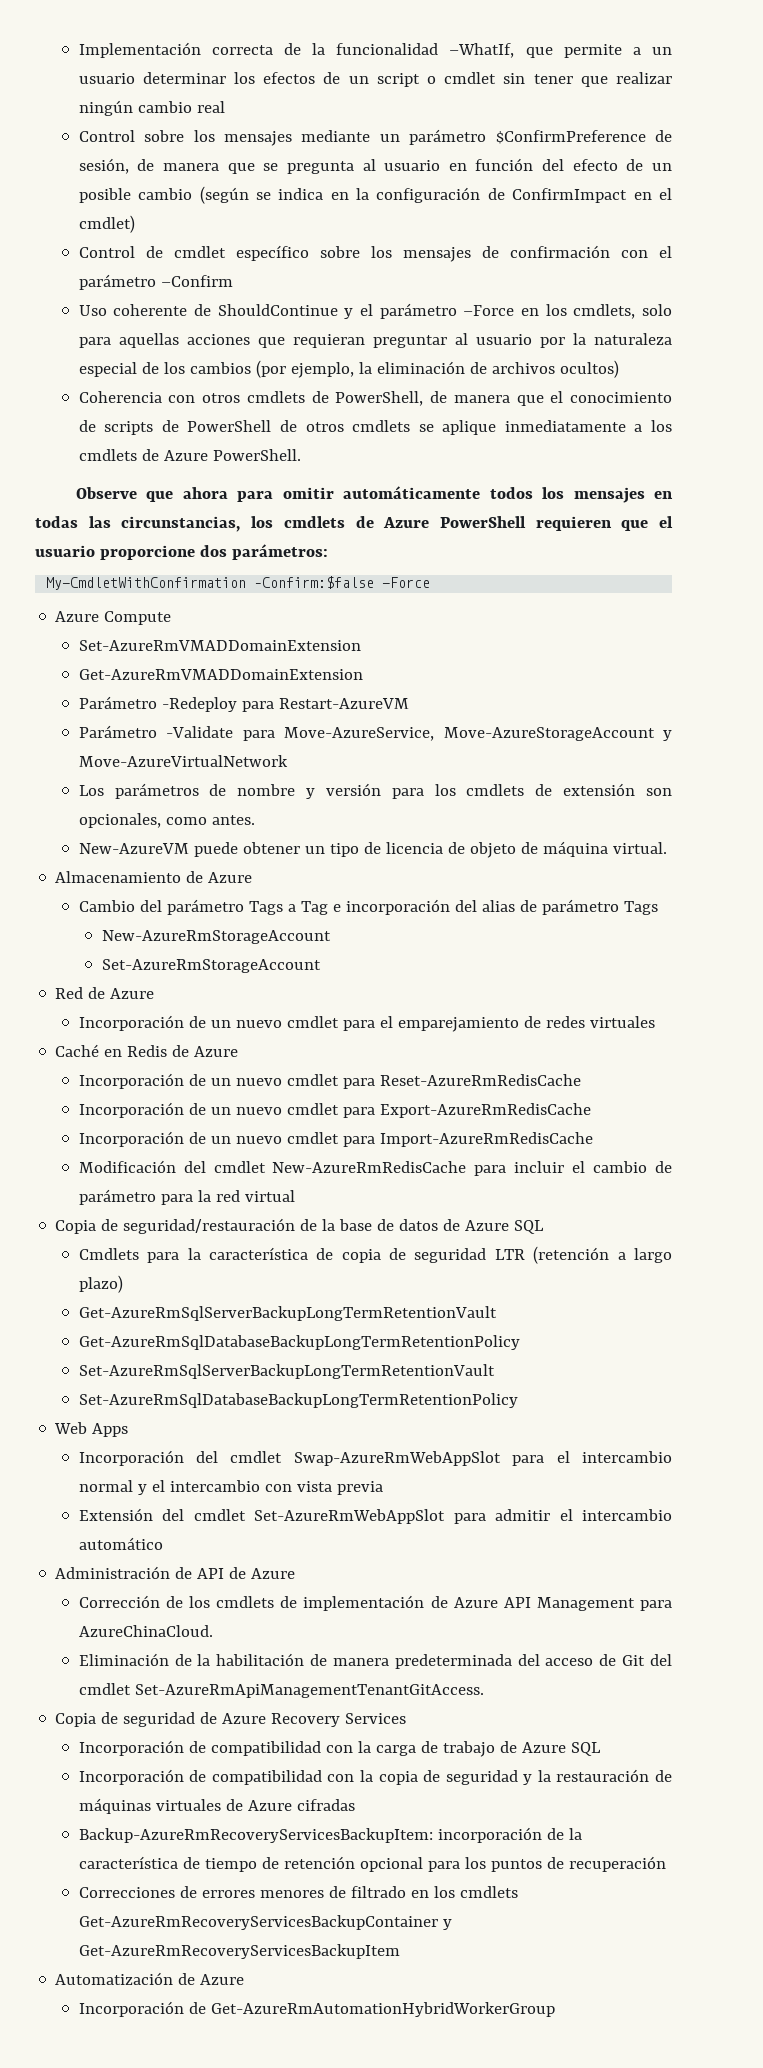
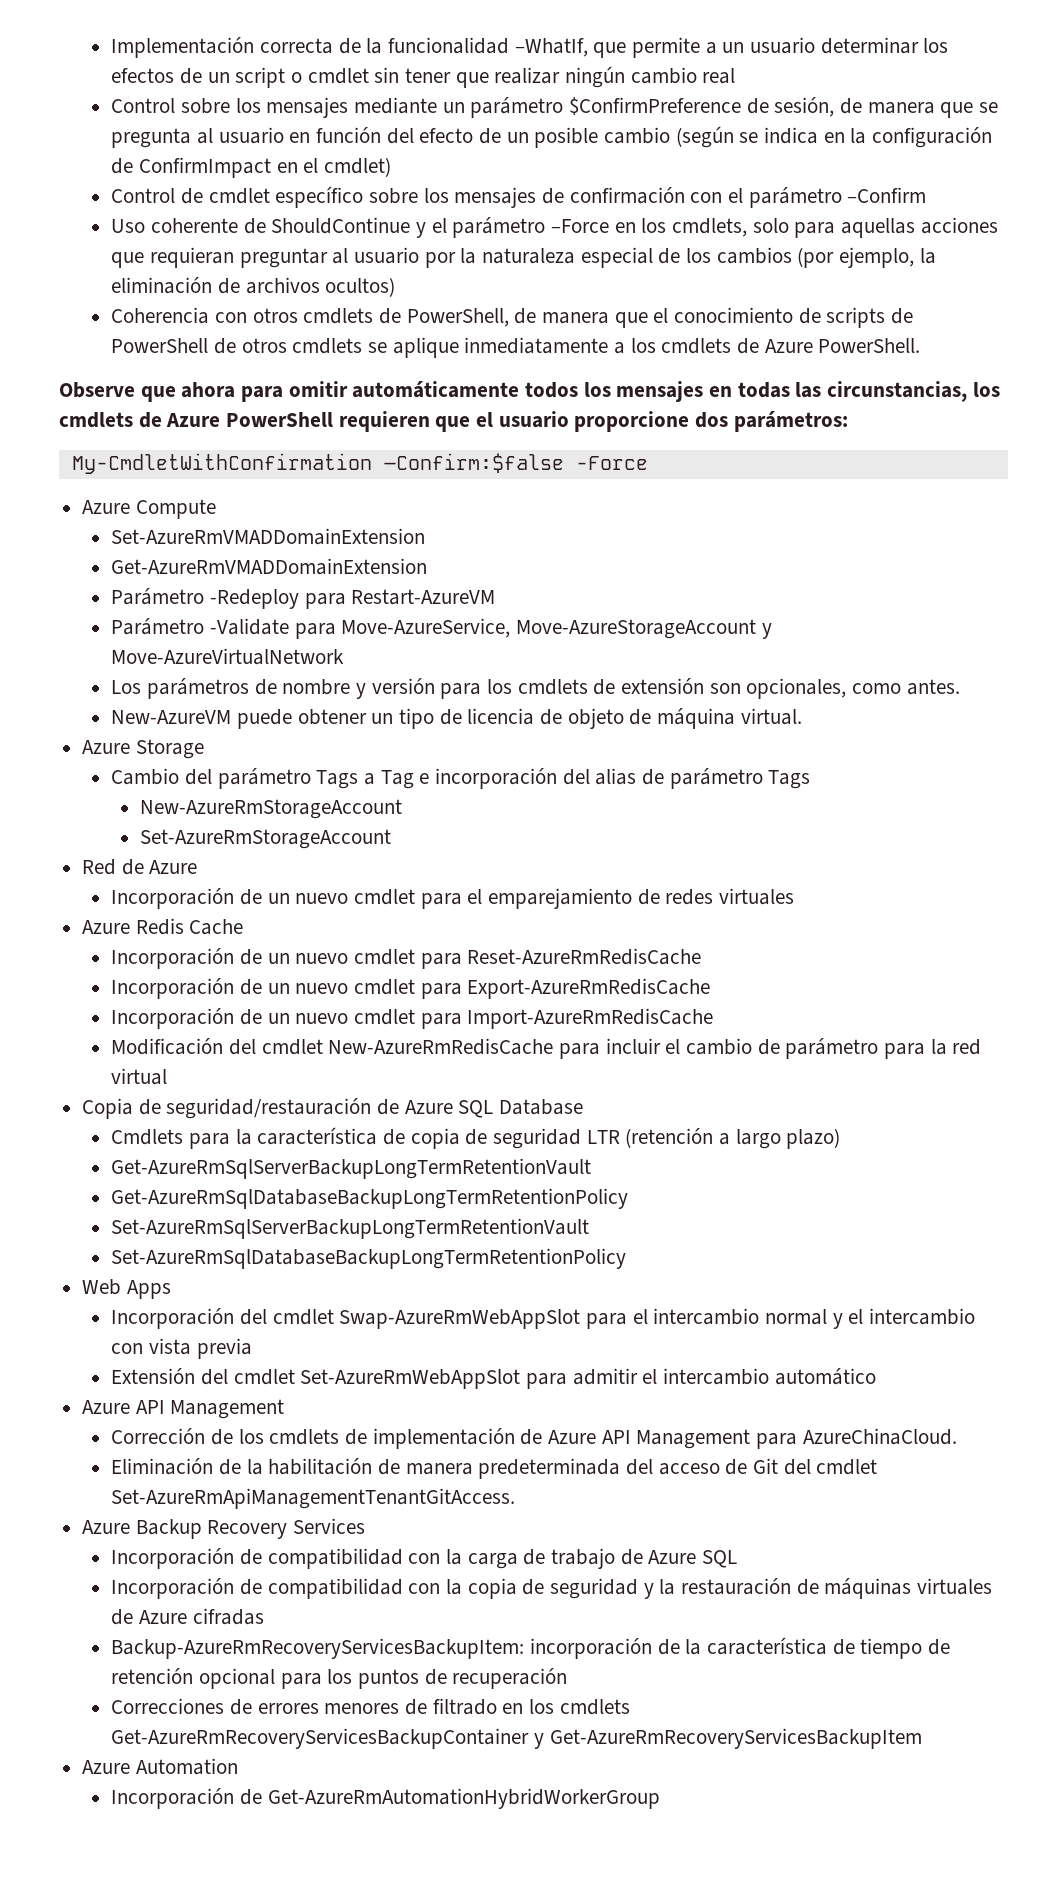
- Almacenamiento de Azure
+ Azure Storage
- Caché en Redis de Azure
+ Azure Redis Cache
- Copia de seguridad/restauración de la base de datos de Azure SQL
+ Copia de seguridad/restauración de Azure SQL Database
  Extensión del cmdlet Set-AzureRmWebAppSlot para admitir el intercambio automático
- Administración de API de Azure
+ Azure API Management
- Copia de seguridad de Azure Recovery Services
+ Azure Backup Recovery Services
- Automatización de Azure
+ Azure Automation

